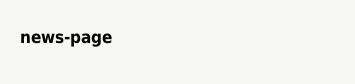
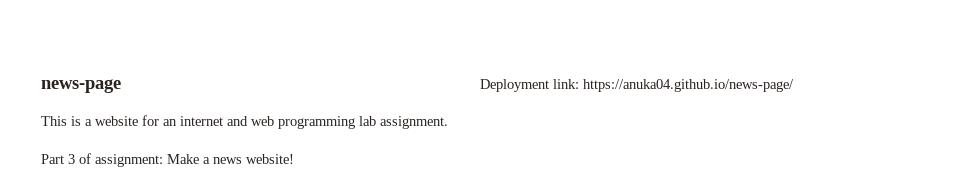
+ This is a website for an internet and web programming lab assignment.
+ Part 3 of assignment: Make a news website!
+ Deployment link: https://anuka04.github.io/news-page/

